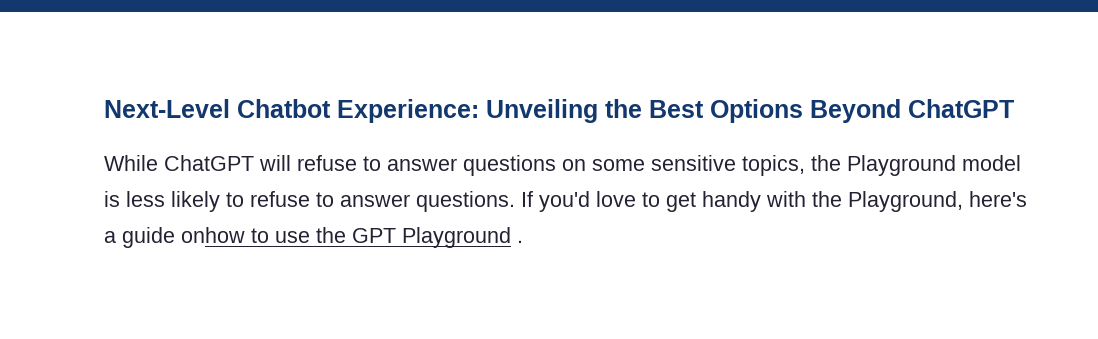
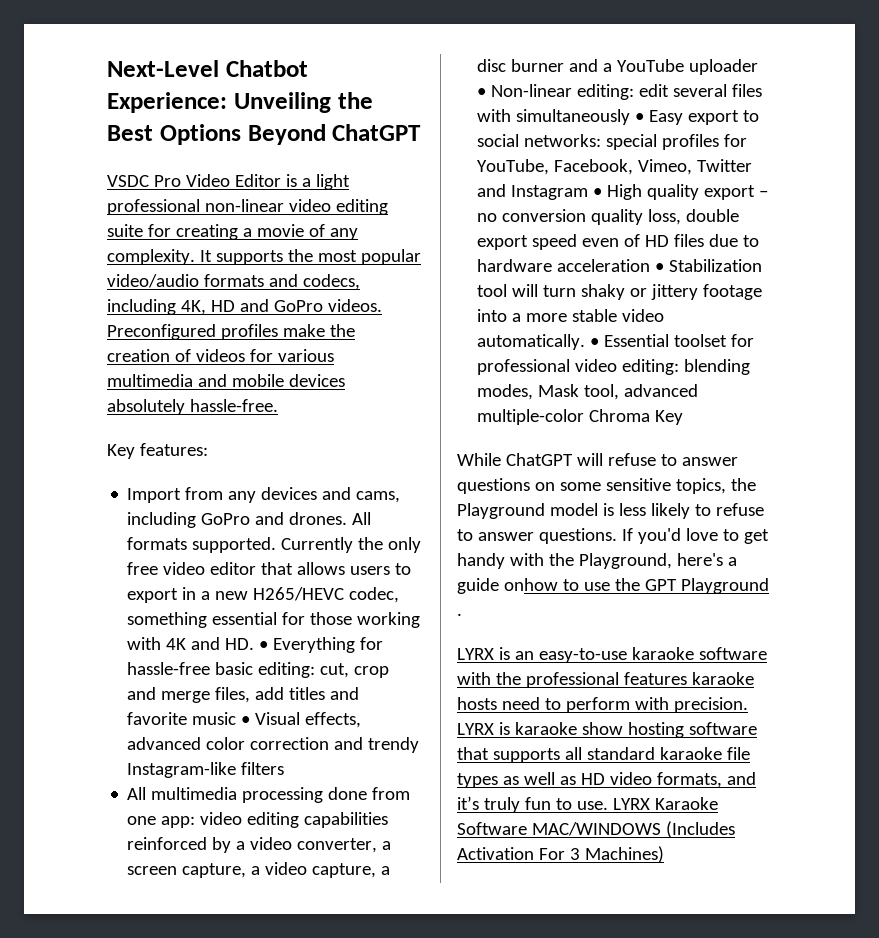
+ VSDC Pro Video Editor is a light professional non-linear video editing suite for creating a movie of any complexity. It supports the most popular video/audio formats and codecs, including 4K, HD and GoPro videos. Preconfigured profiles make the creation of videos for various multimedia and mobile devices absolutely hassle-free.
+ Key features:
+ Import from any devices and cams, including GoPro and drones. All formats supported. Сurrently the only free video editor that allows users to export in a new H265/HEVC codec, something essential for those working with 4K and HD. • Everything for hassle-free basic editing: cut, crop and merge files, add titles and favorite music • Visual effects, advanced color correction and trendy Instagram-like filters
+ All multimedia processing done from one app: video editing capabilities reinforced by a video converter, a screen capture, a video capture, a disc burner and a YouTube uploader • Non-linear editing: edit several files with simultaneously • Easy export to social networks: special profiles for YouTube, Facebook, Vimeo, Twitter and Instagram • High quality export – no conversion quality loss, double export speed even of HD files due to hardware acceleration • Stabilization tool will turn shaky or jittery footage into a more stable video automatically. • Essential toolset for professional video editing: blending modes, Mask tool, advanced multiple-color Chroma Key
+ LYRX is an easy-to-use karaoke software with the professional features karaoke hosts need to perform with precision. LYRX is karaoke show hosting software that supports all standard karaoke file types as well as HD video formats, and it’s truly fun to use. LYRX Karaoke Software MAC/WINDOWS (Includes Activation For 3 Machines)

